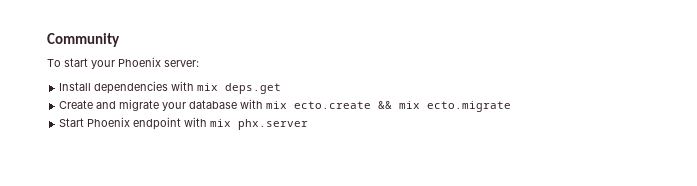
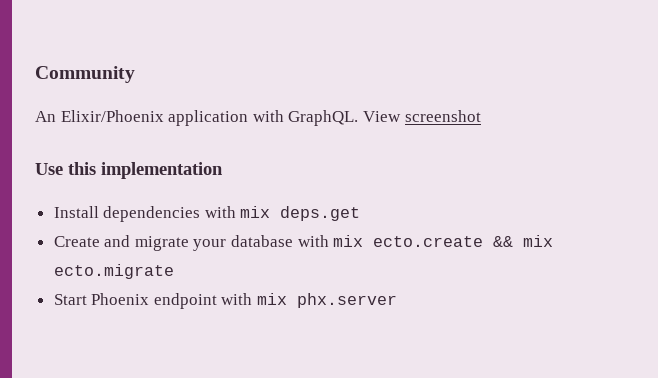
- To start your Phoenix server:
+ An Elixir/Phoenix application with GraphQL. View screenshot
+ Use this implementation

